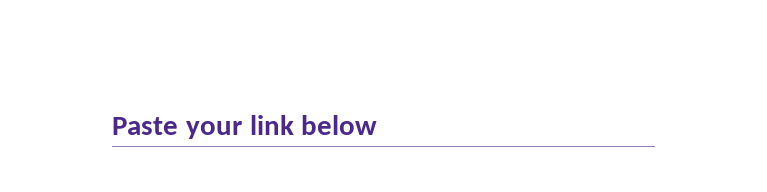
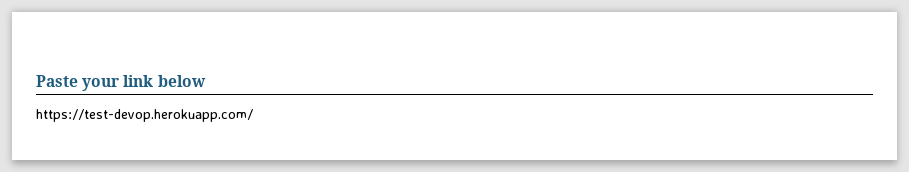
+ https://test-devop.herokuapp.com/

